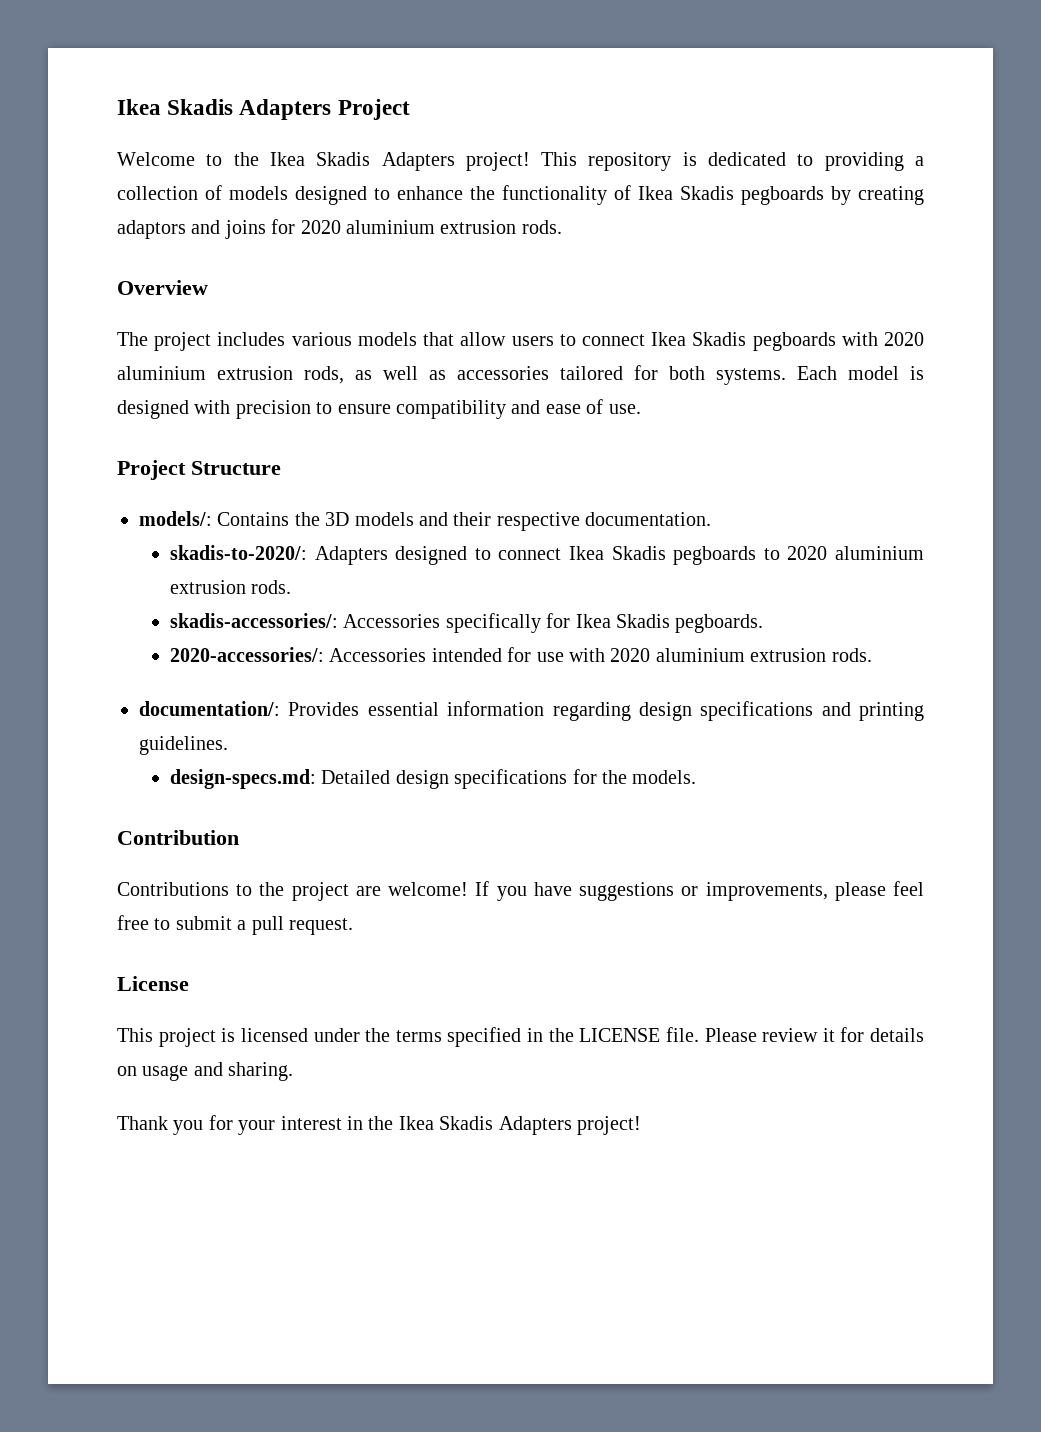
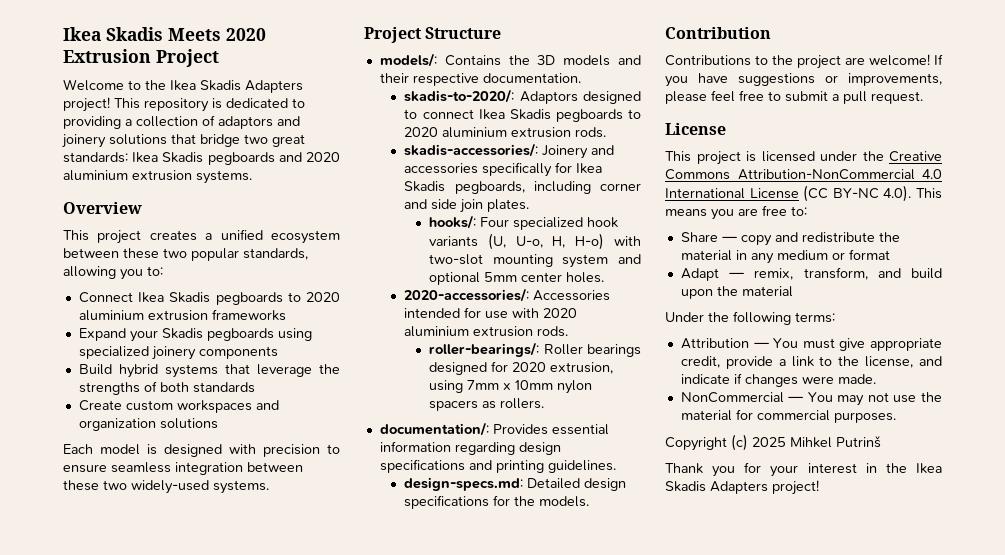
- Ikea Skadis Adapters Project
+ Ikea Skadis Meets 2020 Extrusion Project
- This repository is dedicated to providing a collection of models designed to enhance the functionality of Ikea Skadis pegboards by creating adaptors and joins for 2020 aluminium extrusion rods.
+ This repository is dedicated to providing a collection of adaptors and joinery solutions that bridge two great standards: Ikea Skadis pegboards and 2020 aluminium extrusion systems.
- The project includes various models that allow users to connect Ikea Skadis pegboards with 2020 aluminium extrusion rods, as well as accessories tailored for both systems. Each model is designed with precision to ensure compatibility and ease of use.
+ This project creates a unified ecosystem between these two popular standards, allowing you to:
+ Connect Ikea Skadis pegboards to 2020 aluminium extrusion frameworks
+ Expand your Skadis pegboards using specialized joinery components
+ Build hybrid systems that leverage the strengths of both standards
+ Create custom workspaces and organization solutions
+ Each model is designed with precision to ensure seamless integration between these two widely-used systems.
- skadis-to-2020/: Adapters designed to connect Ikea Skadis pegboards to 2020 aluminium extrusion rods.
+ skadis-to-2020/: Adaptors designed to connect Ikea Skadis pegboards to 2020 aluminium extrusion rods.
- skadis-accessories/: Accessories specifically for Ikea Skadis pegboards.
+ skadis-accessories/: Joinery and accessories specifically for Ikea Skadis pegboards, including corner and side join plates.
+ hooks/: Four specialized hook variants (U, U-o, H, H-o) with two-slot mounting system and optional 5mm center holes.
+ roller-bearings/: Roller bearings designed for 2020 extrusion, using 7mm x 10mm nylon spacers as rollers.
- This project is licensed under the terms specified in the LICENSE file. Please review it for details on usage and sharing.
+ This project is licensed under the Creative Commons Attribution-NonCommercial 4.0 International License (CC BY-NC 4.0). This means you are free to:
+ Share — copy and redistribute the material in any medium or format
+ Adapt — remix, transform, and build upon the material
+ Under the following terms:
+ Attribution — You must give appropriate credit, provide a link to the license, and indicate if changes were made.
+ NonCommercial — You may not use the material for commercial purposes.
+ Copyright (c) 2025 Mihkel Putrinš

